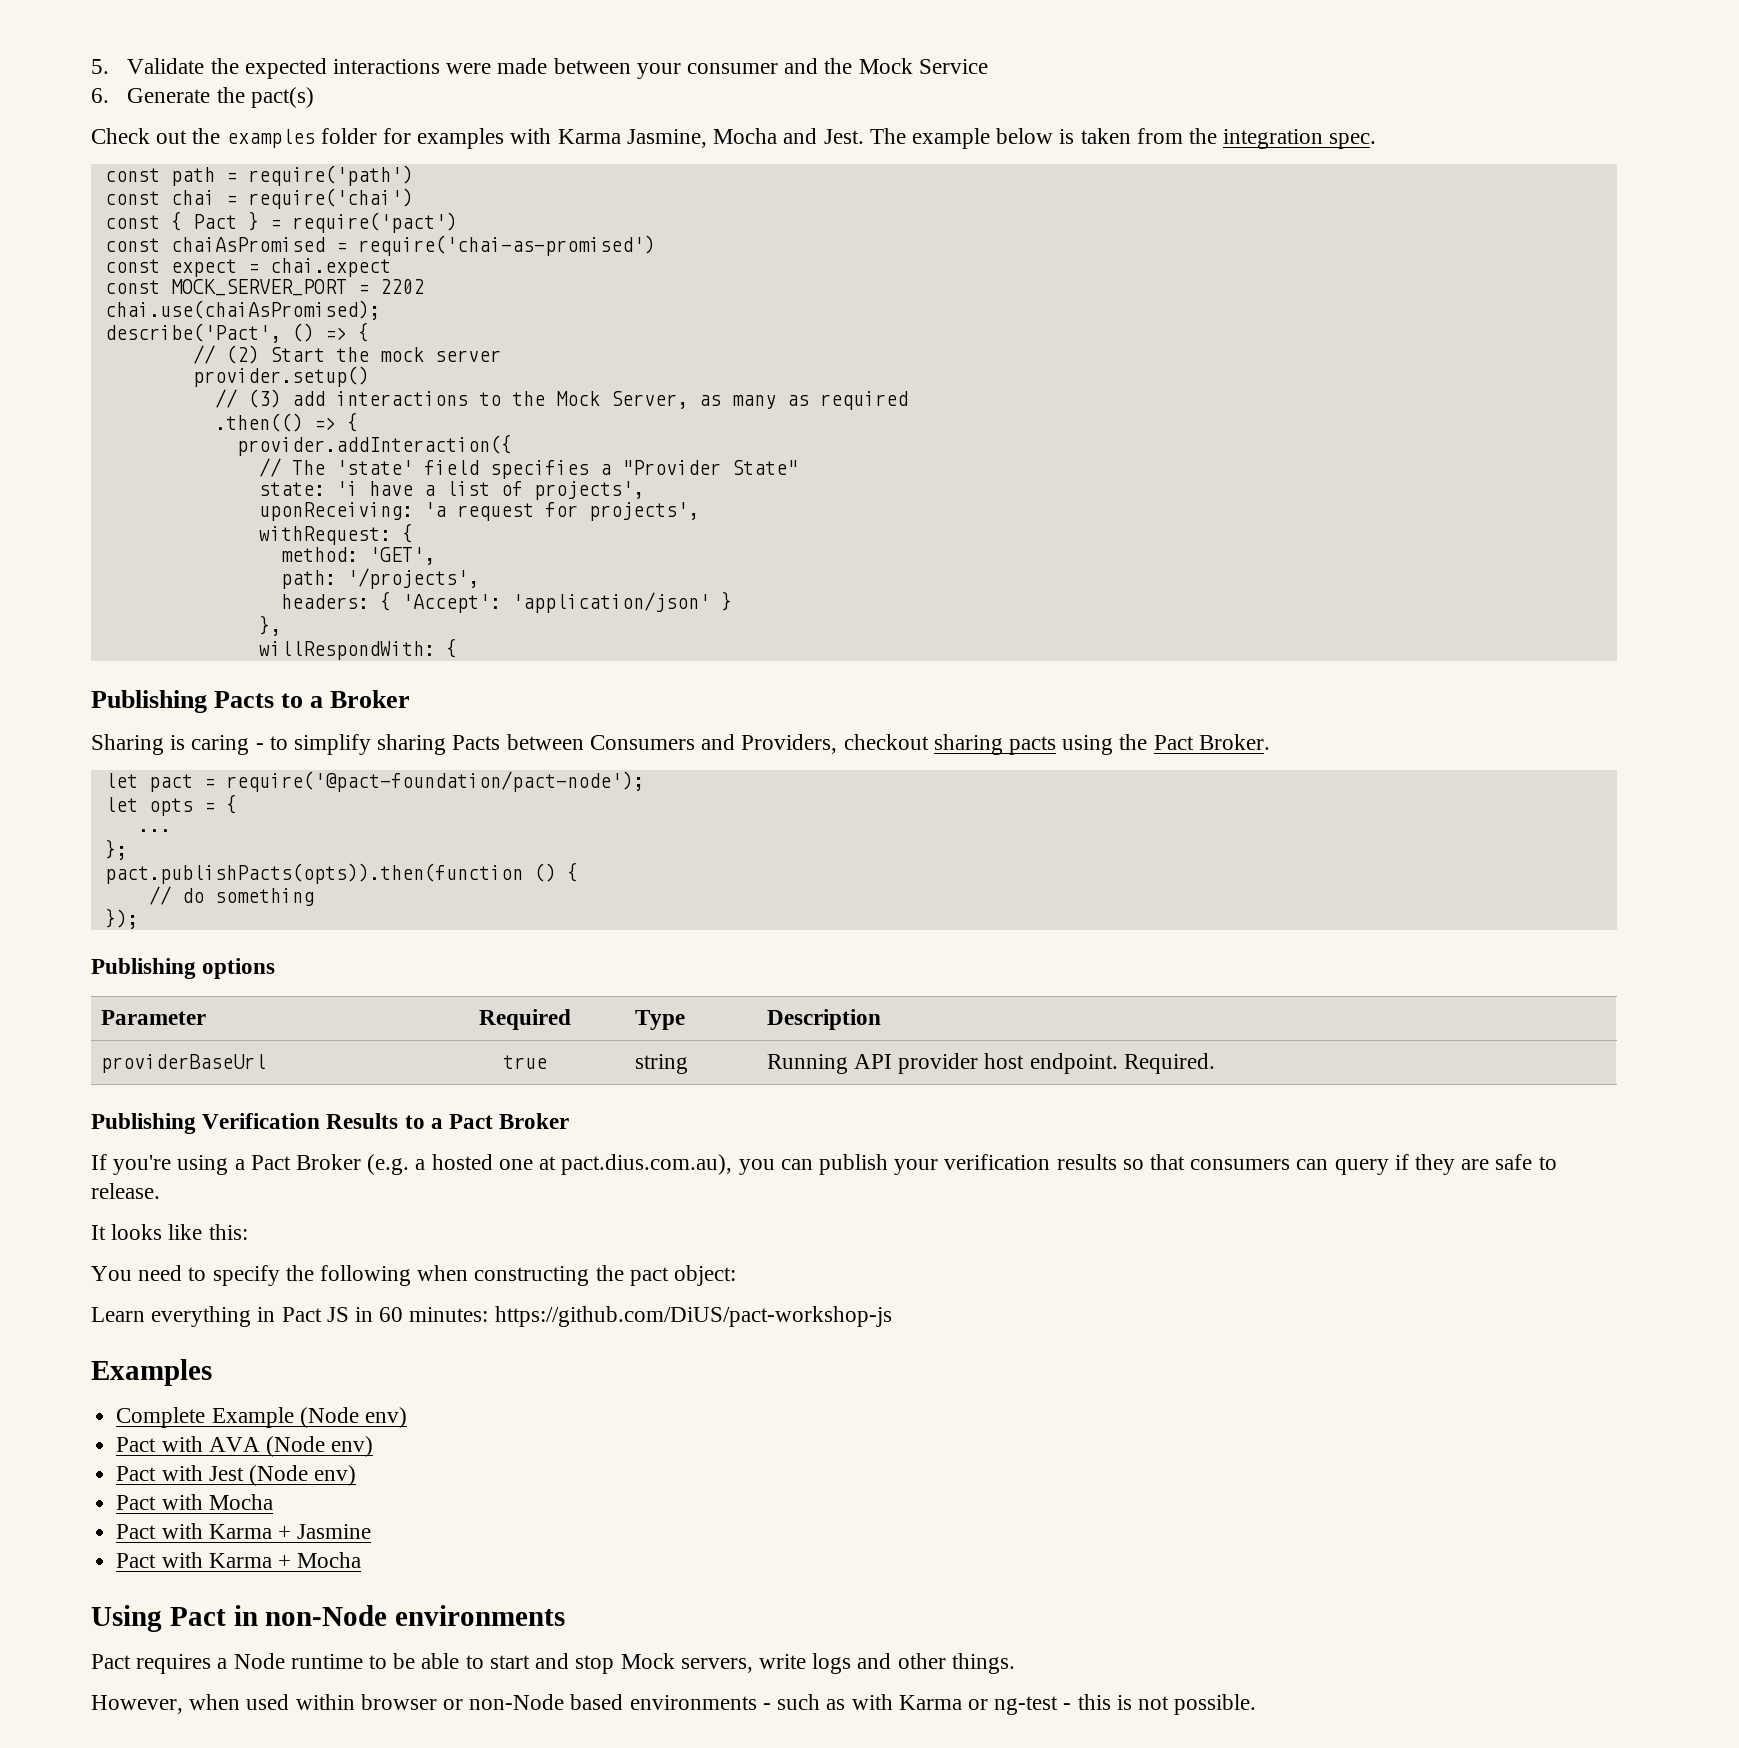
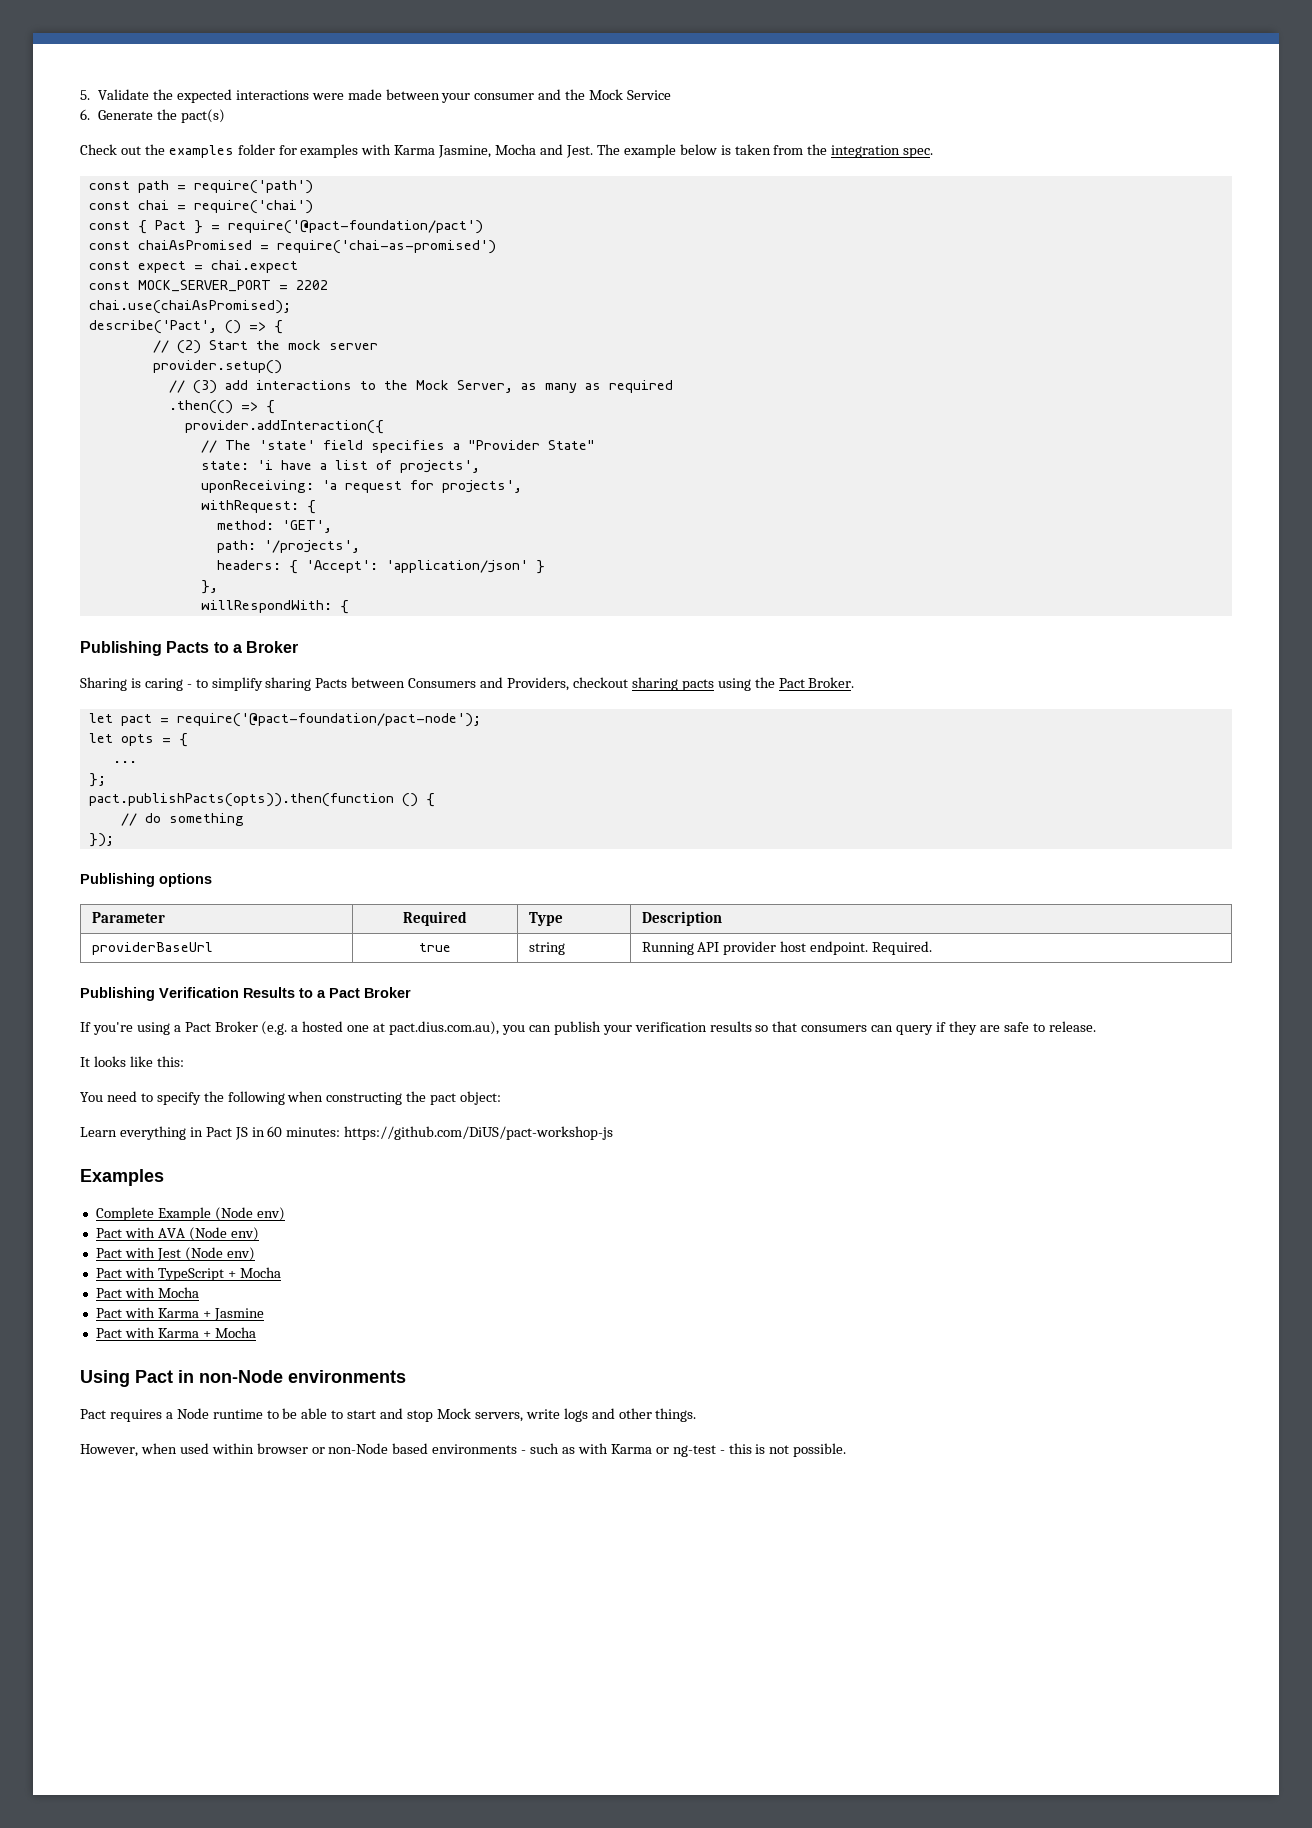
- const { Pact } = require('pact')
+ const { Pact } = require('@pact-foundation/pact')
+ Pact with TypeScript + Mocha

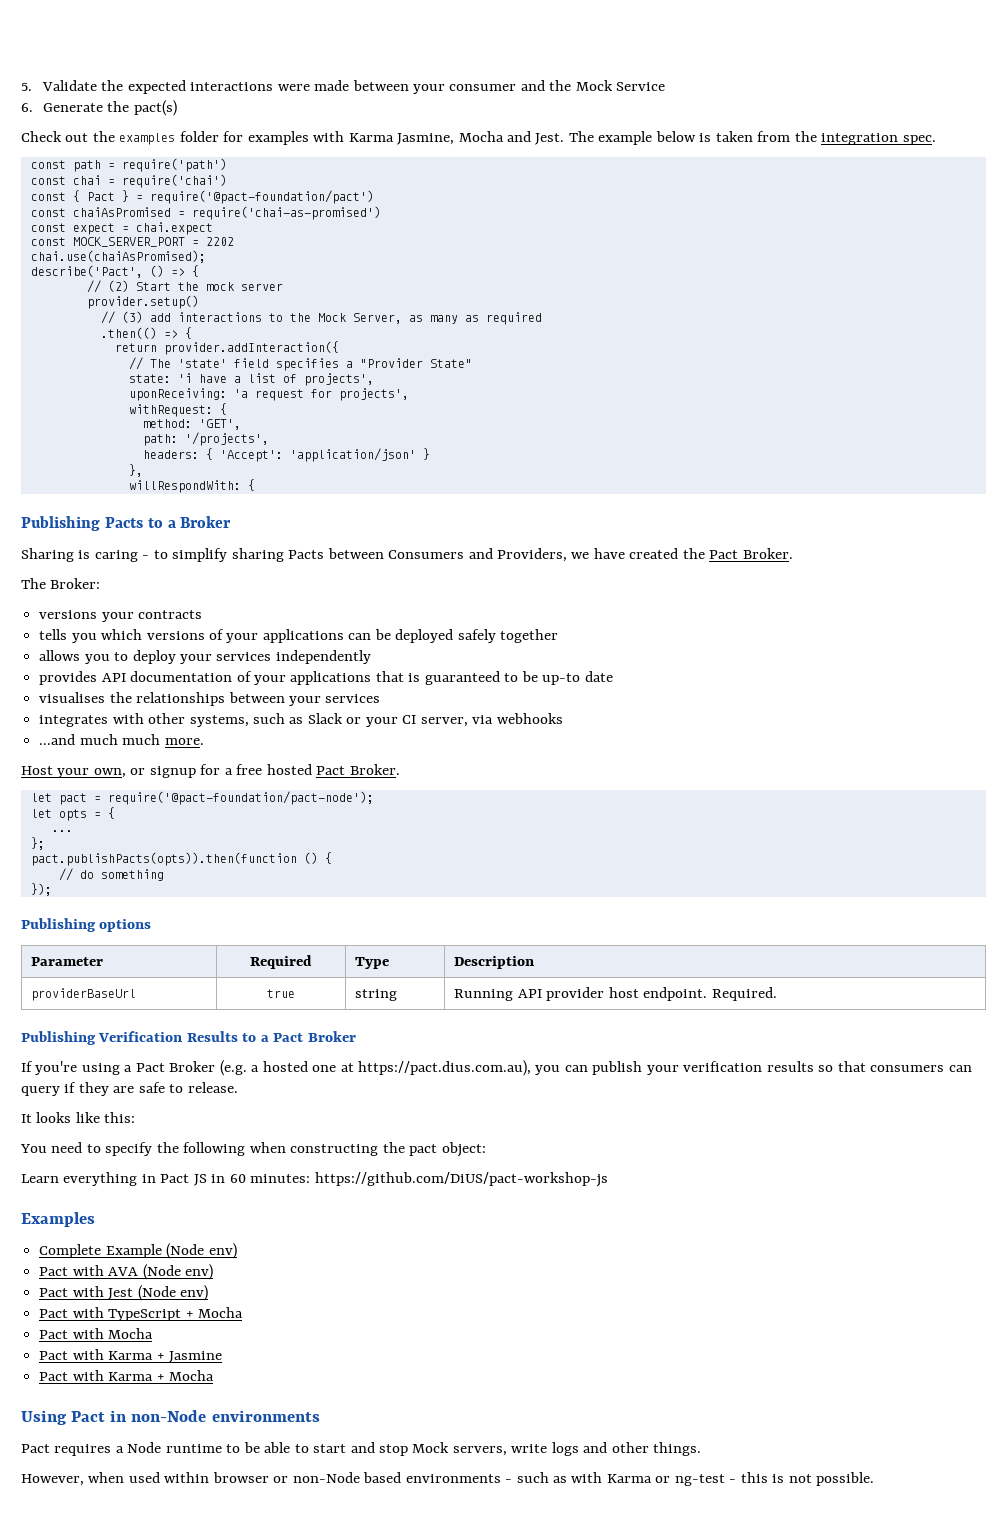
- provider.addInteraction({
+ return provider.addInteraction({
- Sharing is caring - to simplify sharing Pacts between Consumers and Providers, checkout sharing pacts using the Pact Broker.
+ Sharing is caring - to simplify sharing Pacts between Consumers and Providers, we have created the Pact Broker.
+ The Broker:
+ versions your contracts
+ tells you which versions of your applications can be deployed safely together
+ allows you to deploy your services independently
+ provides API documentation of your applications that is guaranteed to be up-to date
+ visualises the relationships between your services
+ integrates with other systems, such as Slack or your CI server, via webhooks
+ ...and much much more.
+ Host your own, or signup for a free hosted Pact Broker.
- If you're using a Pact Broker (e.g. a hosted one at pact.dius.com.au), you can publish your verification results so that consumers can query if they are safe to release.
+ If you're using a Pact Broker (e.g. a hosted one at https://pact.dius.com.au), you can publish your verification results so that consumers can query if they are safe to release.

